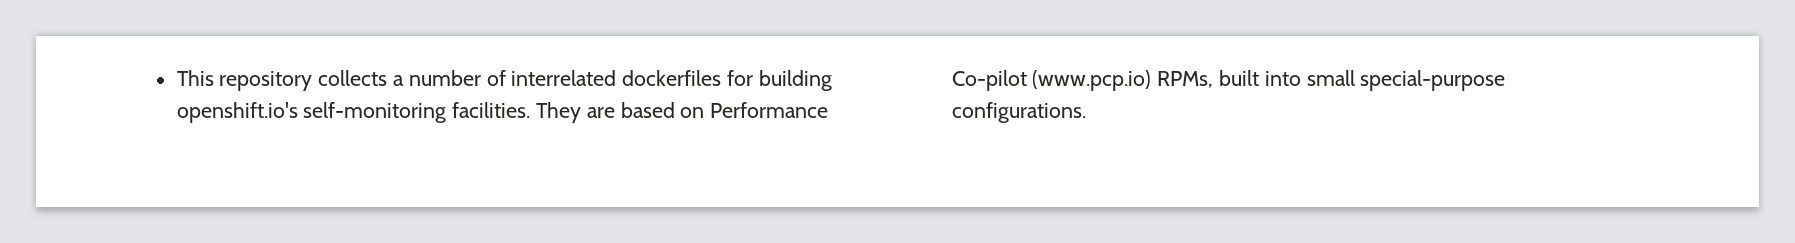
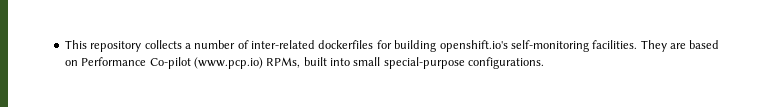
- This repository collects a number of interrelated dockerfiles for building openshift.io's self-monitoring facilities.
+ This repository collects a number of inter-related dockerfiles for building openshift.io's self-monitoring facilities.

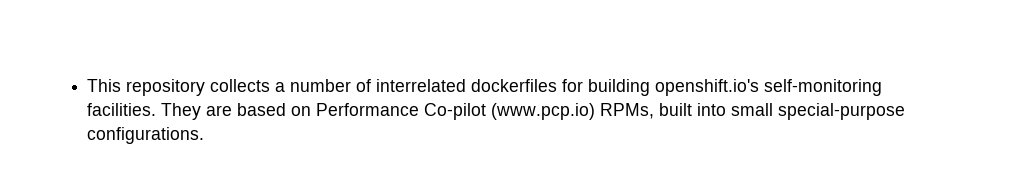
- This repository collects a number of inter-related dockerfiles for building openshift.io's self-monitoring facilities.
+ This repository collects a number of interrelated dockerfiles for building openshift.io's self-monitoring facilities.

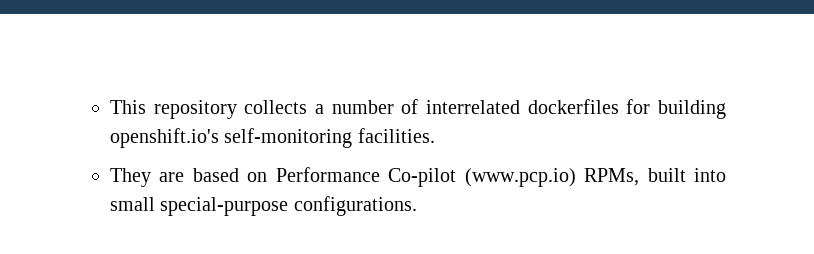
- This repository collects a number of interrelated dockerfiles for building openshift.io's self-monitoring facilities. They are based on Performance Co-pilot (www.pcp.io) RPMs, built into small special-purpose configurations.
+ This repository collects a number of interrelated dockerfiles for building openshift.io's self-monitoring facilities.
+ They are based on Performance Co-pilot (www.pcp.io) RPMs, built into small special-purpose configurations.

